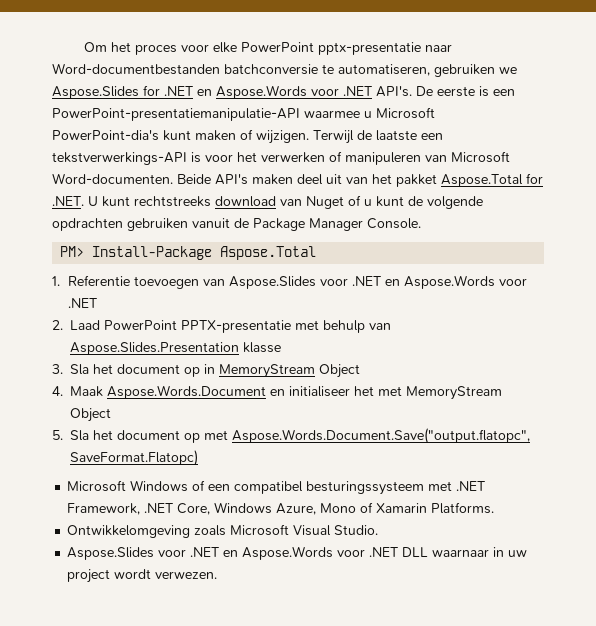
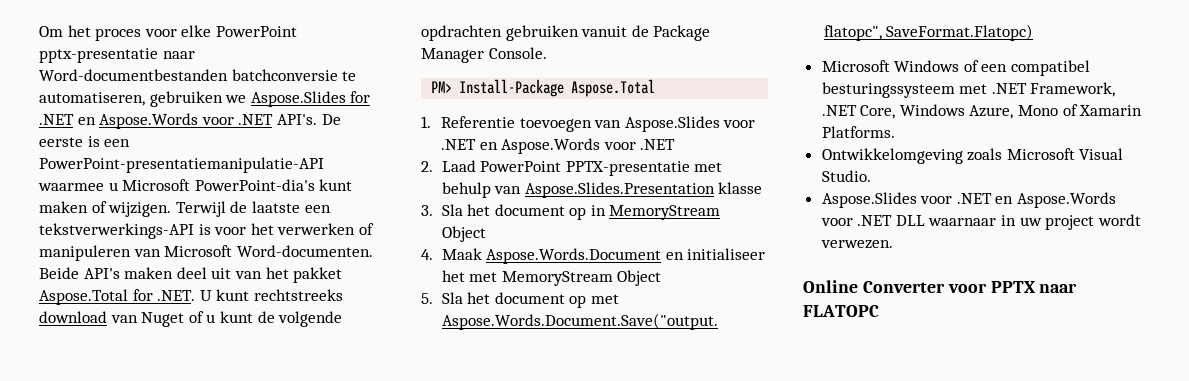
+ Online Converter voor PPTX naar FLATOPC

